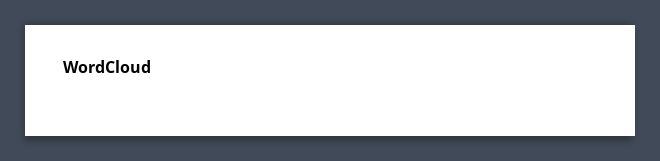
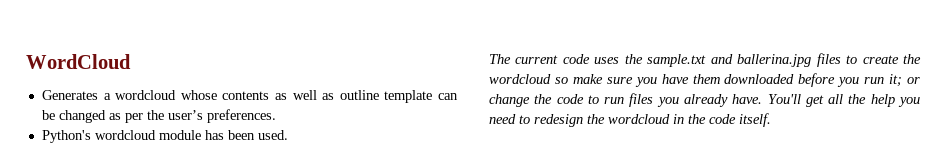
+ Generates a wordcloud whose contents as well as outline template can be changed as per the user’s preferences.
+ Python's wordcloud module has been used.
+ The current code uses the sample.txt and ballerina.jpg files to create the wordcloud so make sure you have them downloaded before you run it; or change the code to run files you already have. You'll get all the help you need to redesign the wordcloud in the code itself.

